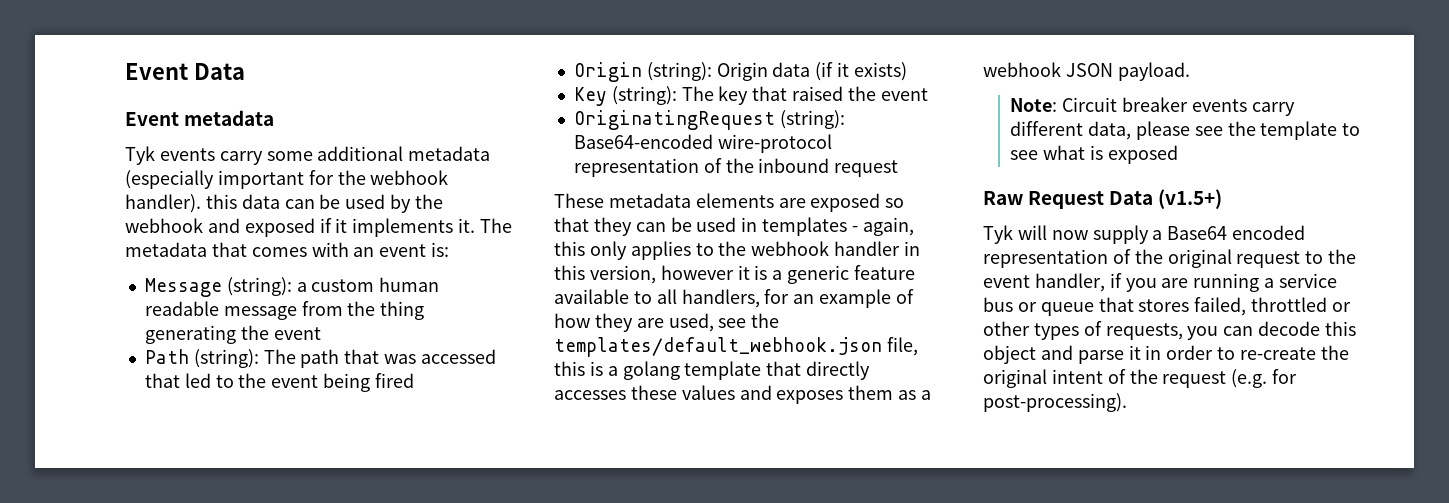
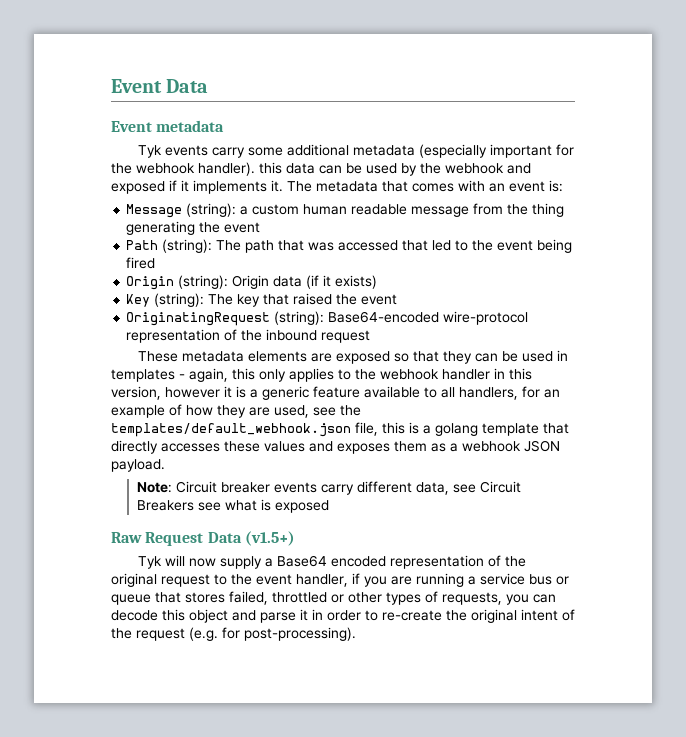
- Note: Circuit breaker events carry different data, please see the template to see what is exposed
+ Note: Circuit breaker events carry different data, see Circuit Breakers see what is exposed

